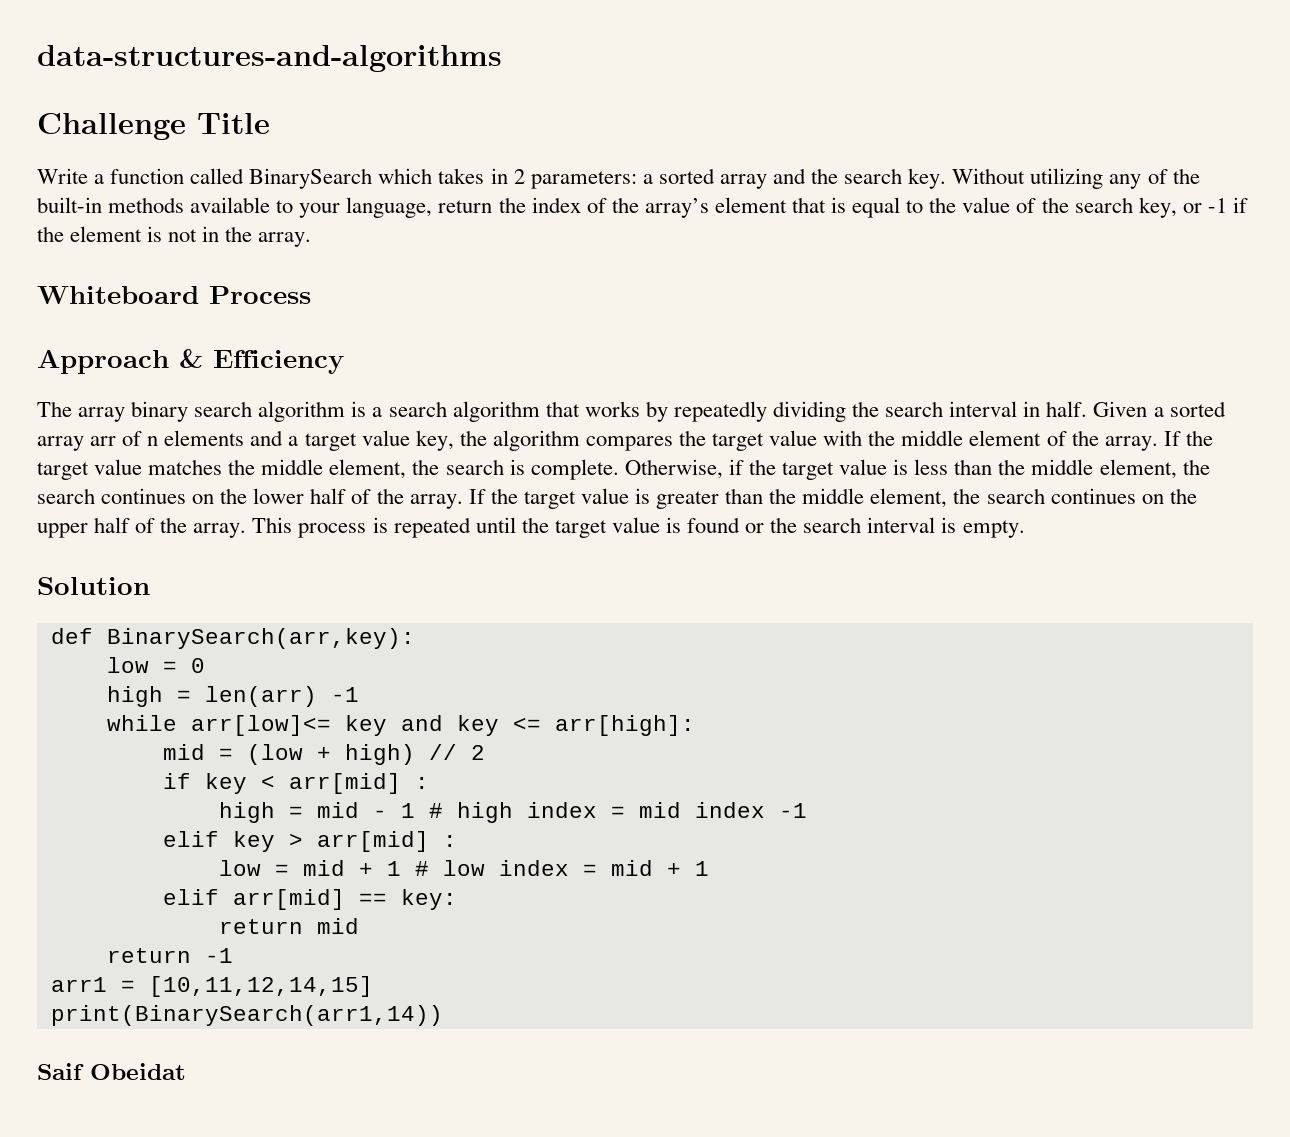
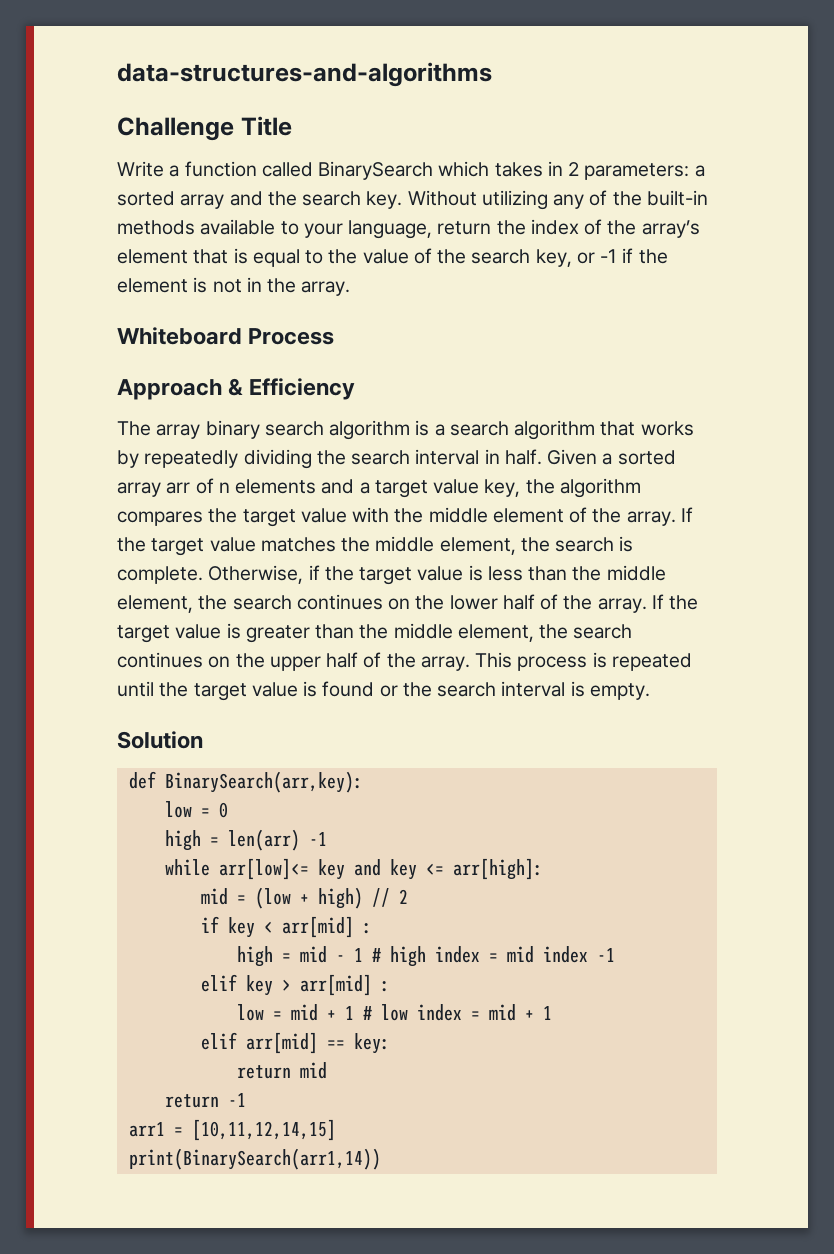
- Saif Obeidat

